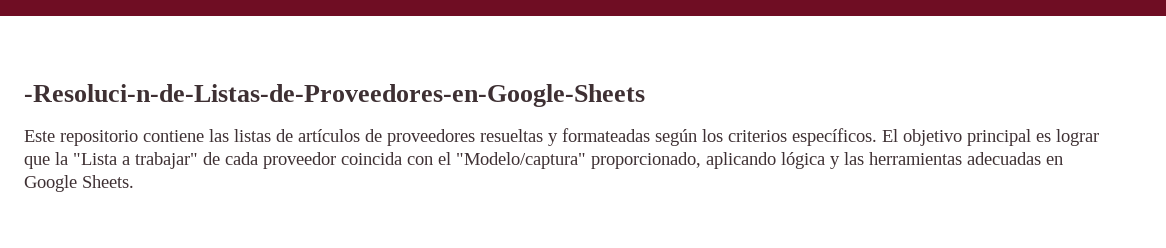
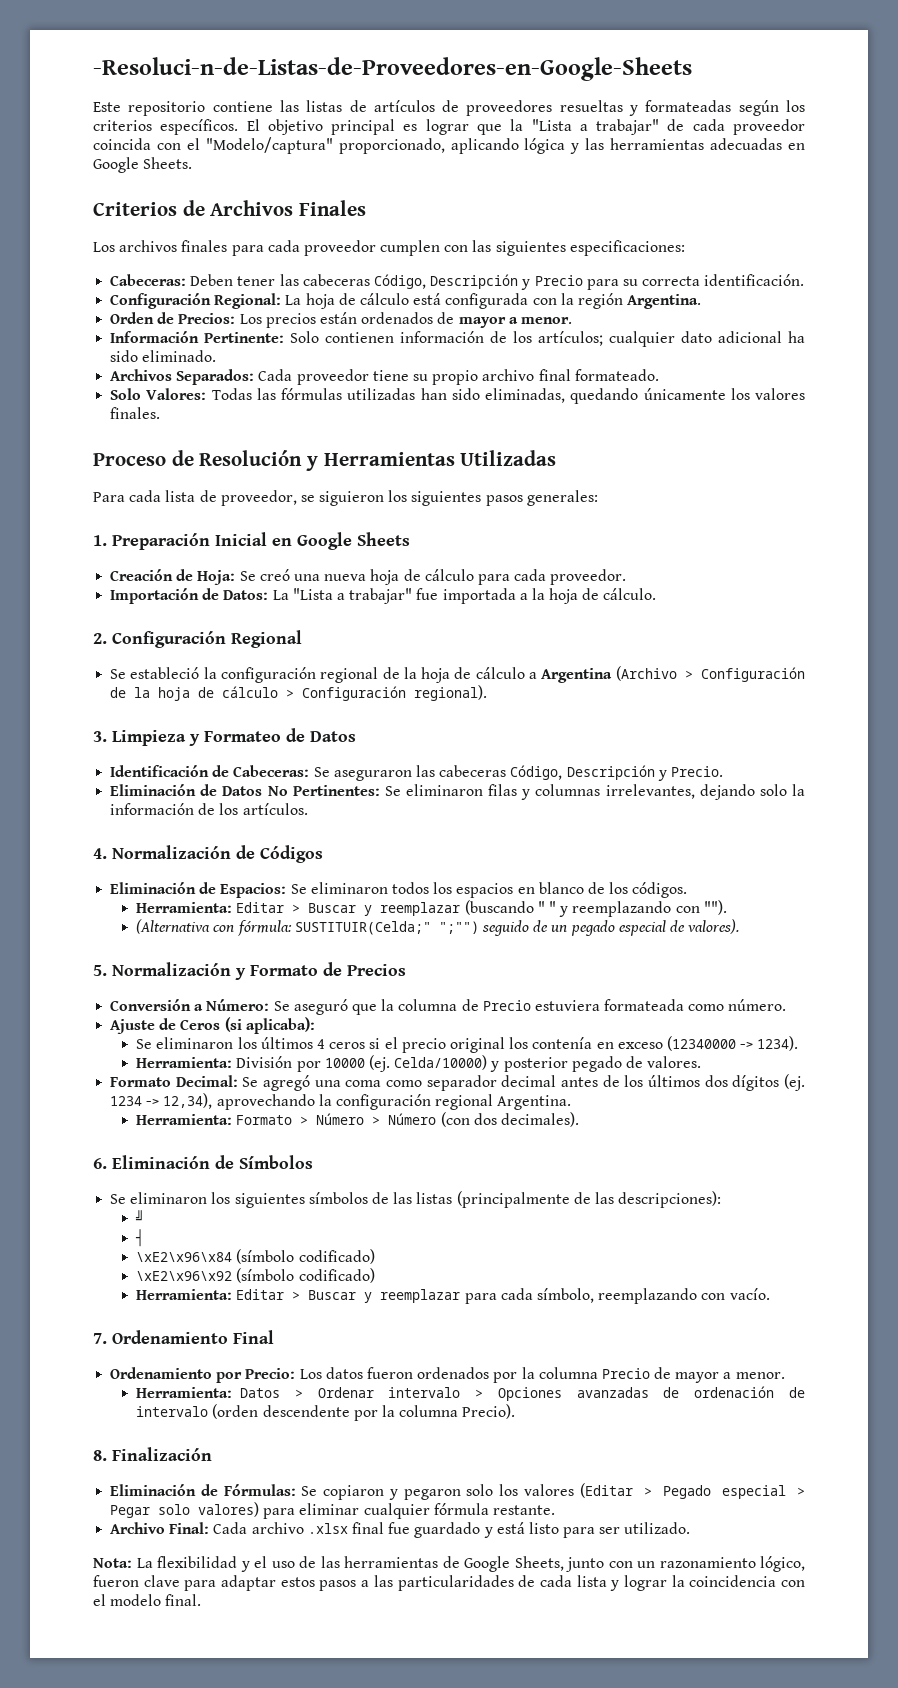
+ Criterios de Archivos Finales
+ Los archivos finales para cada proveedor cumplen con las siguientes especificaciones:
+ Cabeceras: Deben tener las cabeceras Código, Descripción y Precio para su correcta identificación.
+ Configuración Regional: La hoja de cálculo está configurada con la región Argentina.
+ Orden de Precios: Los precios están ordenados de mayor a menor.
+ Información Pertinente: Solo contienen información de los artículos; cualquier dato adicional ha sido eliminado.
+ Archivos Separados: Cada proveedor tiene su propio archivo final formateado.
+ Solo Valores: Todas las fórmulas utilizadas han sido eliminadas, quedando únicamente los valores finales.
+ Proceso de Resolución y Herramientas Utilizadas
+ Para cada lista de proveedor, se siguieron los siguientes pasos generales:
+ 1. Preparación Inicial en Google Sheets
+ Creación de Hoja: Se creó una nueva hoja de cálculo para cada proveedor.
+ Importación de Datos: La "Lista a trabajar" fue importada a la hoja de cálculo.
+ 2. Configuración Regional
+ Se estableció la configuración regional de la hoja de cálculo a Argentina (Archivo > Configuración de la hoja de cálculo > Configuración regional).
+ 3. Limpieza y Formateo de Datos
+ Identificación de Cabeceras: Se aseguraron las cabeceras Código, Descripción y Precio.
+ Eliminación de Datos No Pertinentes: Se eliminaron filas y columnas irrelevantes, dejando solo la información de los artículos.
+ 4. Normalización de Códigos
+ Eliminación de Espacios: Se eliminaron todos los espacios en blanco de los códigos.
+ Herramienta: Editar > Buscar y reemplazar (buscando " " y reemplazando con "").
+ (Alternativa con fórmula: SUSTITUIR(Celda;" ";"") seguido de un pegado especial de valores).
+ 5. Normalización y Formato de Precios
+ Conversión a Número: Se aseguró que la columna de Precio estuviera formateada como número.
+ Ajuste de Ceros (si aplicaba):
+ Se eliminaron los últimos 4 ceros si el precio original los contenía en exceso (12340000 -> 1234).
+ Herramienta: División por 10000 (ej. Celda/10000) y posterior pegado de valores.
+ Formato Decimal: Se agregó una coma como separador decimal antes de los últimos dos dígitos (ej. 1234 -> 12,34), aprovechando la configuración regional Argentina.
+ Herramienta: Formato > Número > Número (con dos decimales).
+ 6. Eliminación de Símbolos
+ Se eliminaron los siguientes símbolos de las listas (principalmente de las descripciones):
+ ╝
+ ┤
+ \xE2\x96\x84 (símbolo codificado)
+ \xE2\x96\x92 (símbolo codificado)
+ Herramienta: Editar > Buscar y reemplazar para cada símbolo, reemplazando con vacío.
+ 7. Ordenamiento Final
+ Ordenamiento por Precio: Los datos fueron ordenados por la columna Precio de mayor a menor.
+ Herramienta: Datos > Ordenar intervalo > Opciones avanzadas de ordenación de intervalo (orden descendente por la columna Precio).
+ 8. Finalización
+ Eliminación de Fórmulas: Se copiaron y pegaron solo los valores (Editar > Pegado especial > Pegar solo valores) para eliminar cualquier fórmula restante.
+ Archivo Final: Cada archivo .xlsx final fue guardado y está listo para ser utilizado.
+ Nota: La flexibilidad y el uso de las herramientas de Google Sheets, junto con un razonamiento lógico, fueron clave para adaptar estos pasos a las particularidades de cada lista y lograr la coincidencia con el modelo final.

